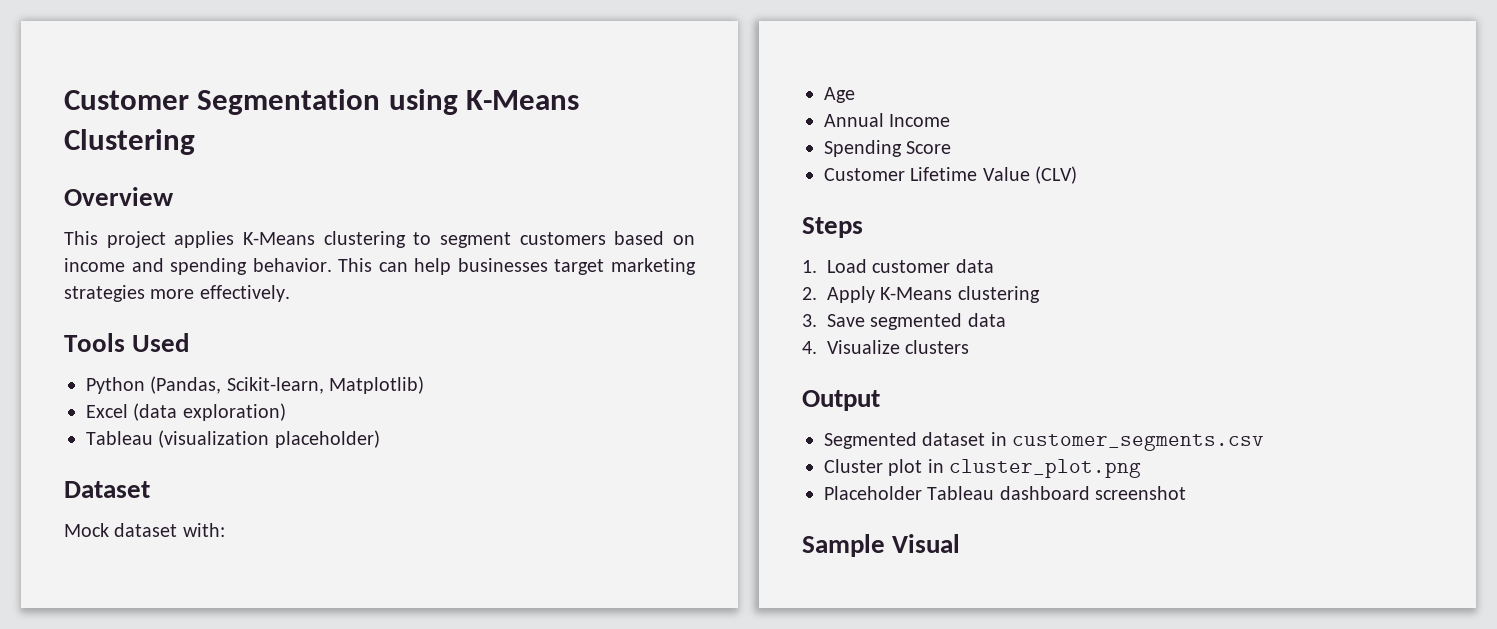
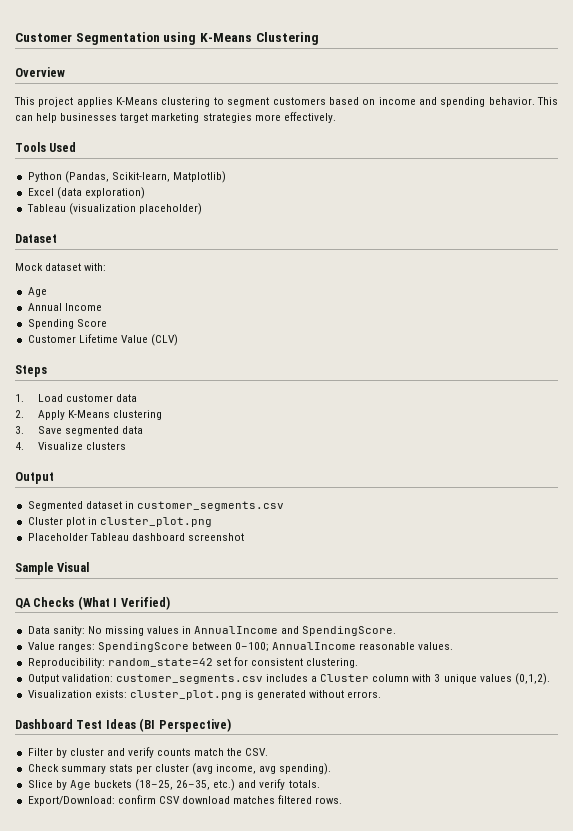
+ QA Checks (What I Verified)
+ Data sanity: No missing values in AnnualIncome and SpendingScore.
+ Value ranges: SpendingScore between 0–100; AnnualIncome reasonable values.
+ Reproducibility: random_state=42 set for consistent clustering.
+ Output validation: customer_segments.csv includes a Cluster column with 3 unique values (0,1,2).
+ Visualization exists: cluster_plot.png is generated without errors.
+ Dashboard Test Ideas (BI Perspective)
+ Filter by cluster and verify counts match the CSV.
+ Check summary stats per cluster (avg income, avg spending).
+ Slice by Age buckets (18–25, 26–35, etc.) and verify totals.
+ Export/Download: confirm CSV download matches filtered rows.

